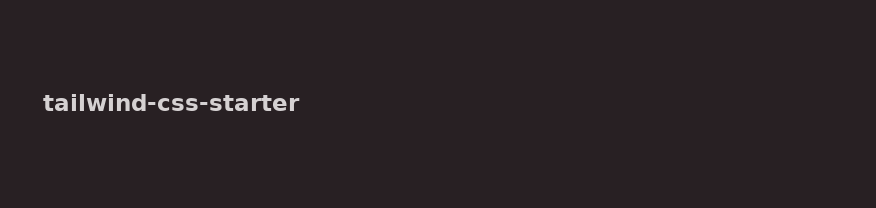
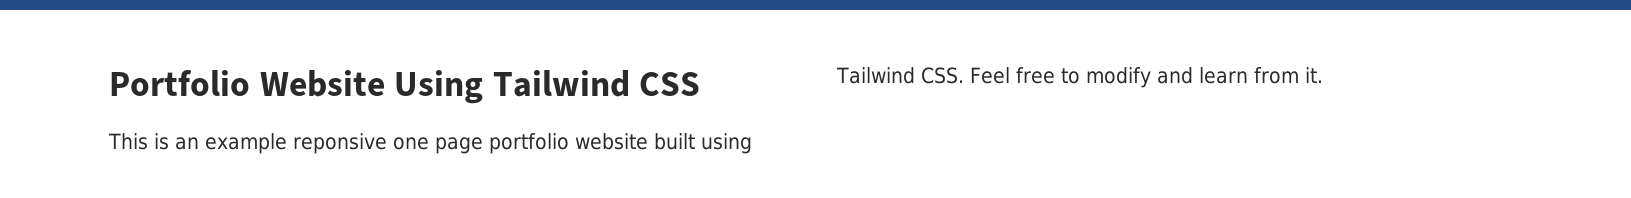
- tailwind-css-starter
+ Portfolio Website Using Tailwind CSS
+ This is an example reponsive one page portfolio website built using Tailwind CSS. Feel free to modify and learn from it.

